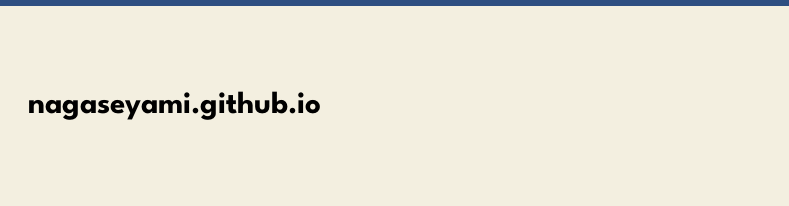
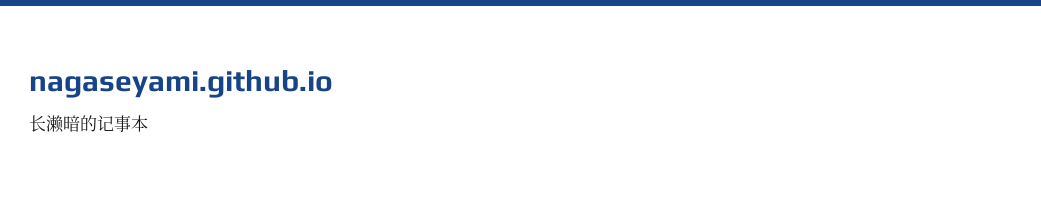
+ 长濑暗的记事本

